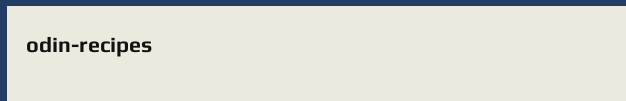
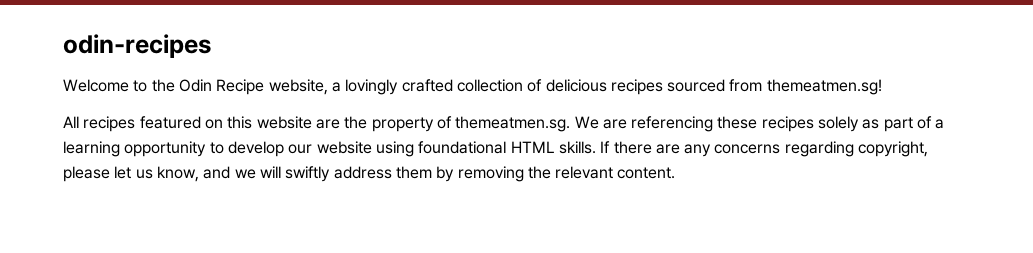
+ Welcome to the Odin Recipe website, a lovingly crafted collection of delicious recipes sourced from themeatmen.sg!
+ All recipes featured on this website are the property of themeatmen.sg. We are referencing these recipes solely as part of a learning opportunity to develop our website using foundational HTML skills. If there are any concerns regarding copyright, please let us know, and we will swiftly address them by removing the relevant content.

